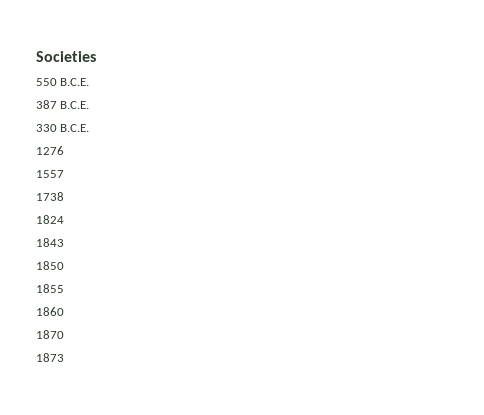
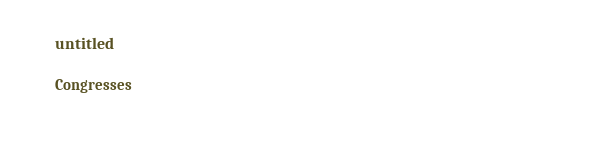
- Societies
- 550 B.C.E.
- 387 B.C.E.
- 330 B.C.E.
- 1276
- 1557
- 1738
- 1824
- 1843
- 1850
- 1855
- 1860
- 1870
- 1873
+ untitled
+ Congresses

